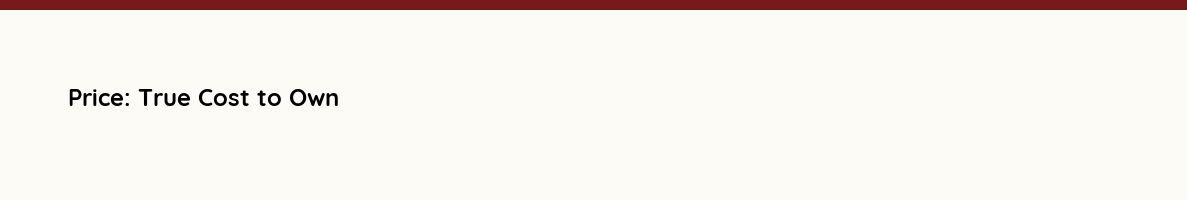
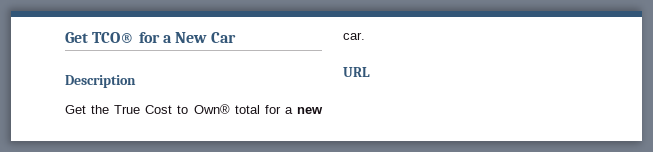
- Price: True Cost to Own
+ Get TCO® for a New Car
+ Description
+ Get the True Cost to Own® total for a new car.
+ URL

